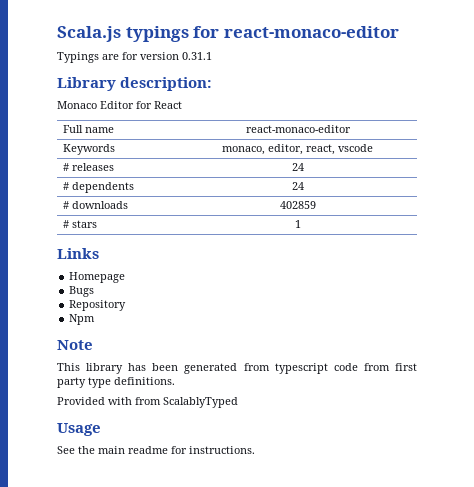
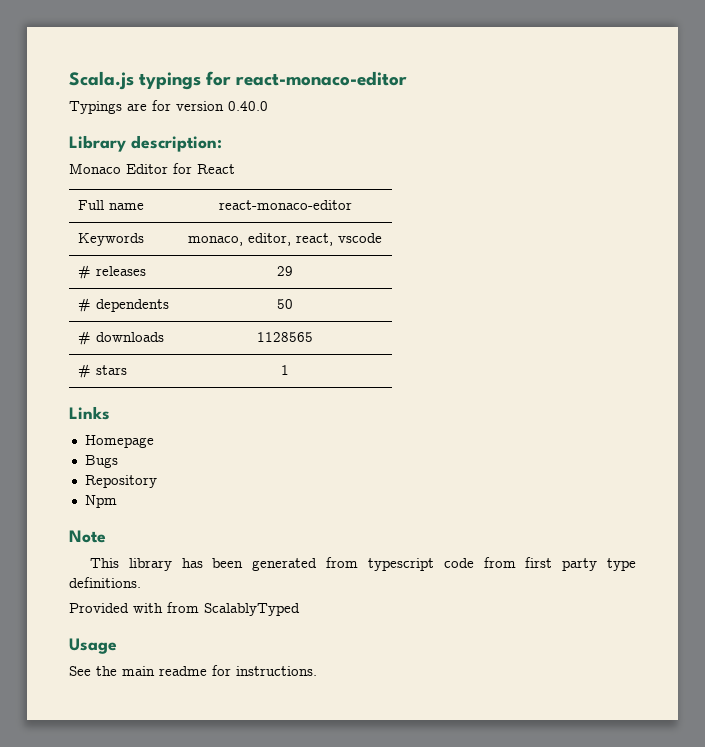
- Typings are for version 0.31.1
+ Typings are for version 0.40.0
- # releases | 24
+ # releases | 29
- # dependents | 24
+ # dependents | 50
- # downloads | 402859
+ # downloads | 1128565

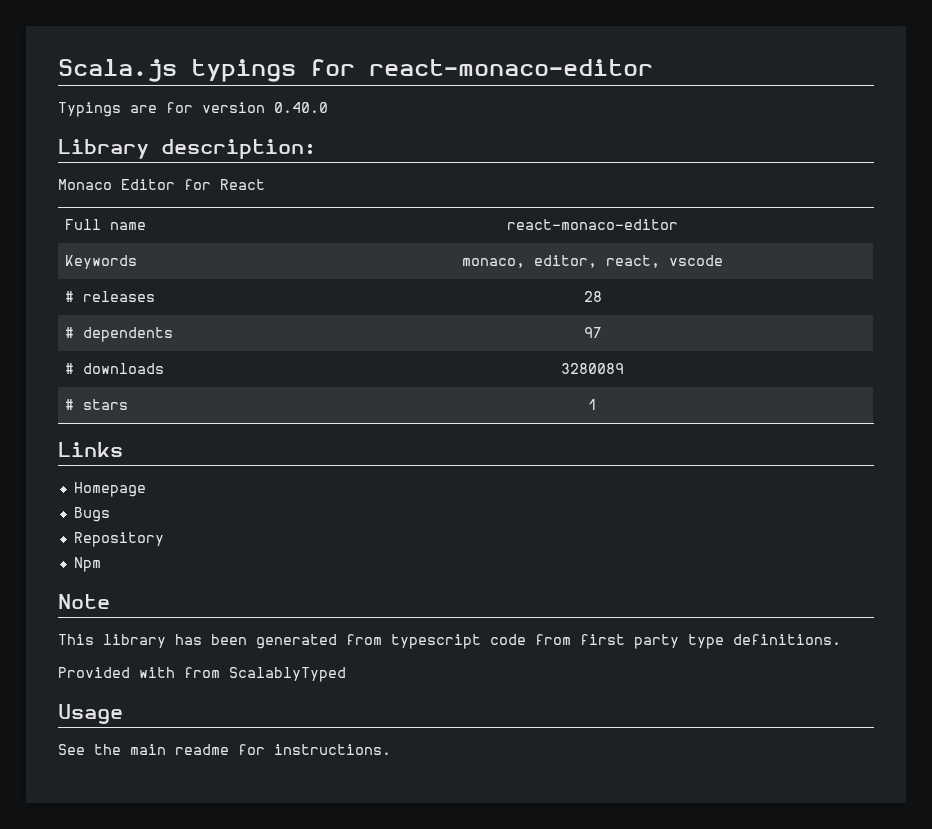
- # releases | 29
+ # releases | 28
- # dependents | 50
+ # dependents | 97
- # downloads | 1128565
+ # downloads | 3280089

